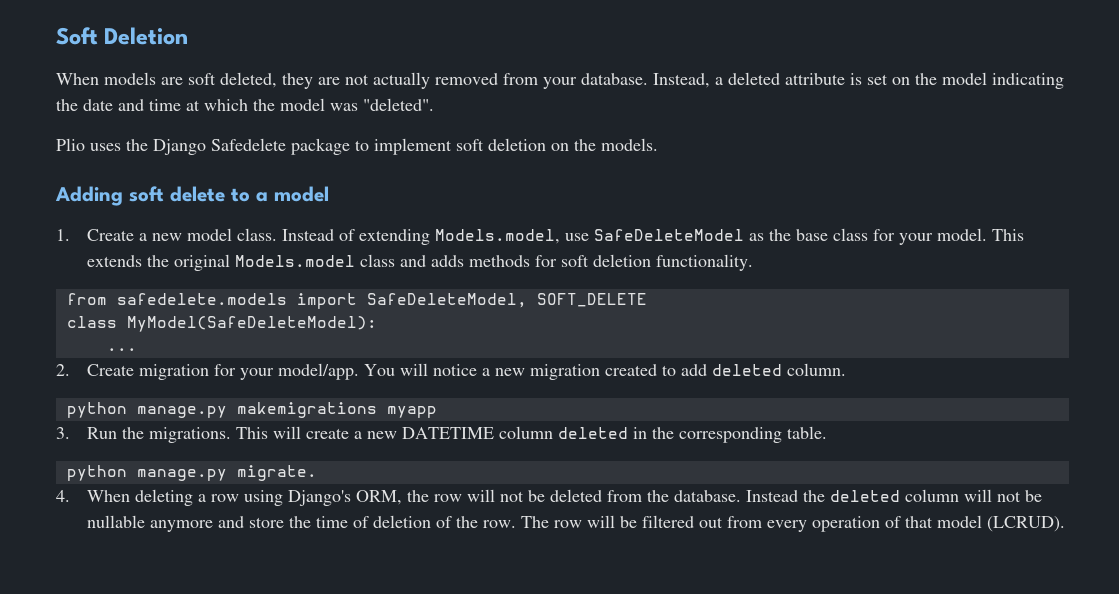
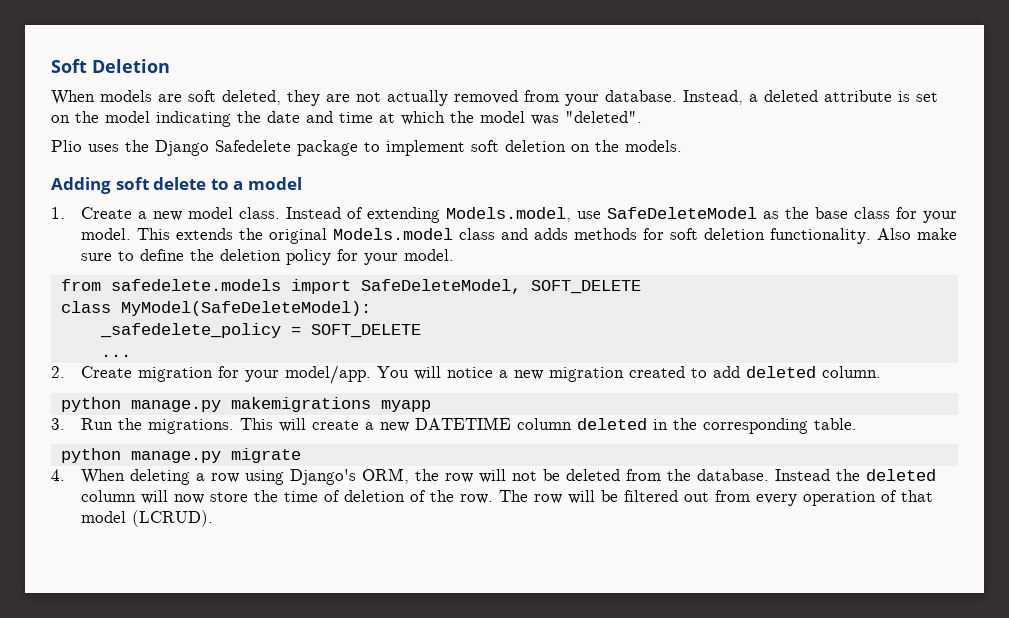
+ Also make sure to define the deletion policy for your model.
+ _safedelete_policy = SOFT_DELETE
- python manage.py migrate.
+ python manage.py migrate
- Instead the deleted column will not be nullable anymore and store the time of deletion of the row.
+ Instead the deleted column will now store the time of deletion of the row.

